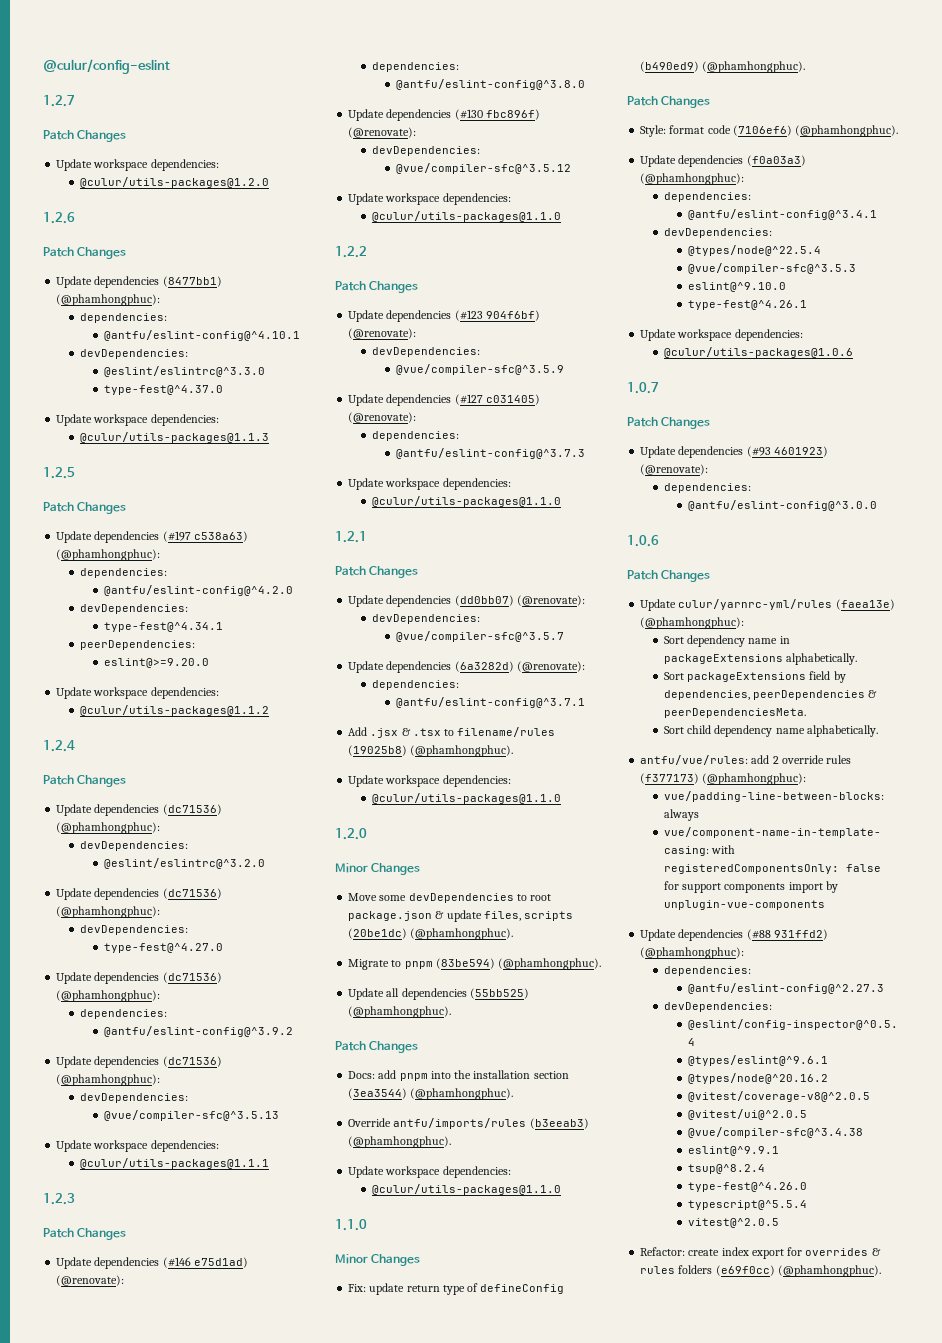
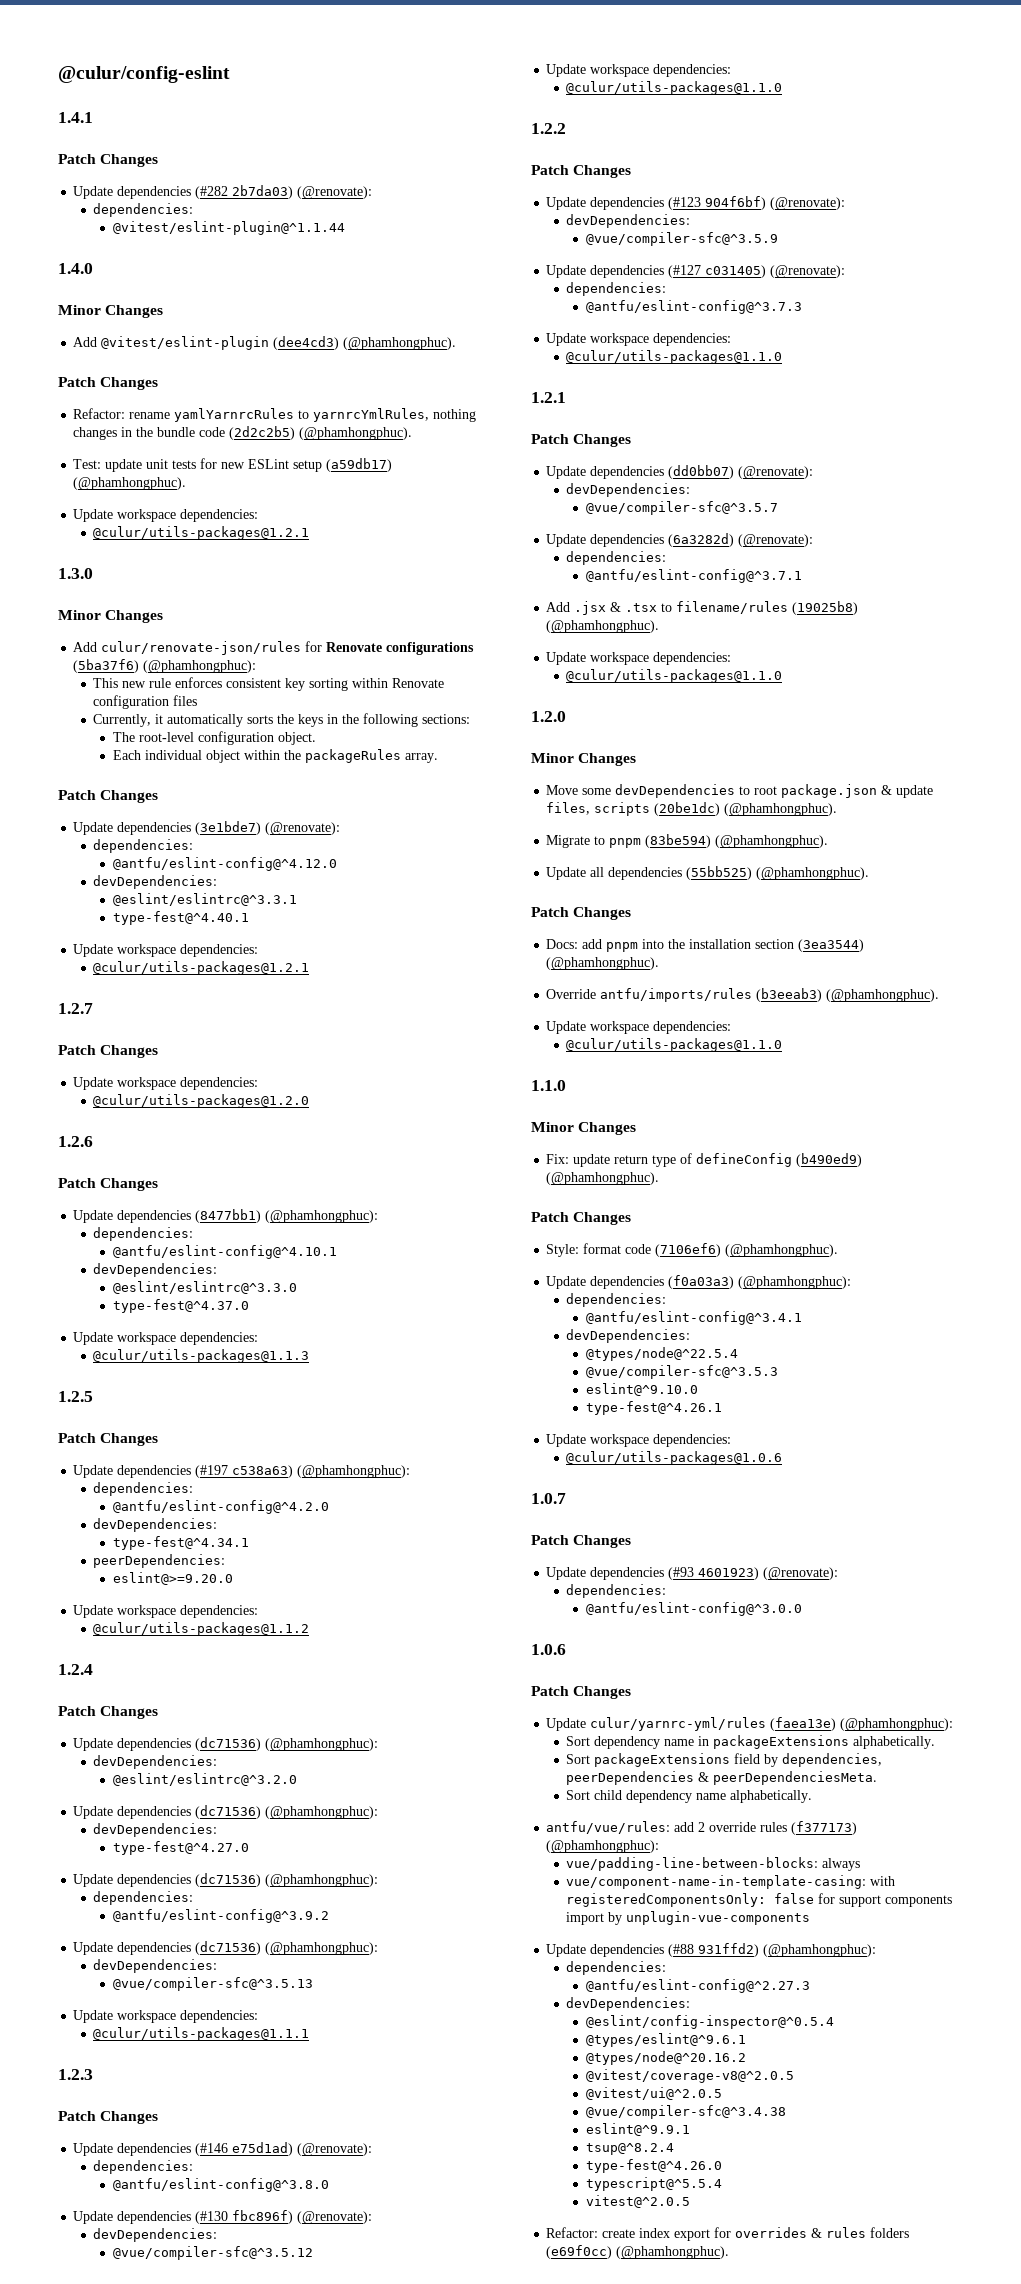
+ 1.4.1
+ Patch Changes
+ Update dependencies (#282 2b7da03) (@renovate):
+ dependencies:
+ @vitest/eslint-plugin@^1.1.44
+ 1.4.0
+ Minor Changes
+ Add @vitest/eslint-plugin (dee4cd3) (@phamhongphuc).
+ Patch Changes
+ Refactor: rename yamlYarnrcRules to yarnrcYmlRules, nothing changes in the bundle code (2d2c2b5) (@phamhongphuc).
+ Test: update unit tests for new ESLint setup (a59db17) (@phamhongphuc).
+ Update workspace dependencies:
+ @culur/utils-packages@1.2.1
+ 1.3.0
+ Minor Changes
+ Add culur/renovate-json/rules for Renovate configurations (5ba37f6) (@phamhongphuc):
+ This new rule enforces consistent key sorting within Renovate configuration files
+ Currently, it automatically sorts the keys in the following sections:
+ The root-level configuration object.
+ Each individual object within the packageRules array.
+ Patch Changes
+ Update dependencies (3e1bde7) (@renovate):
+ dependencies:
+ @antfu/eslint-config@^4.12.0
+ devDependencies:
+ @eslint/eslintrc@^3.3.1
+ type-fest@^4.40.1
+ Update workspace dependencies:
+ @culur/utils-packages@1.2.1

